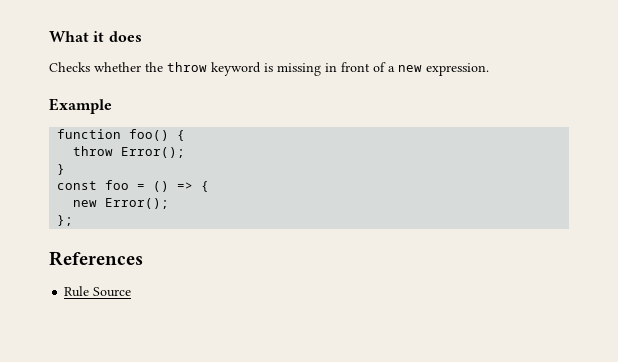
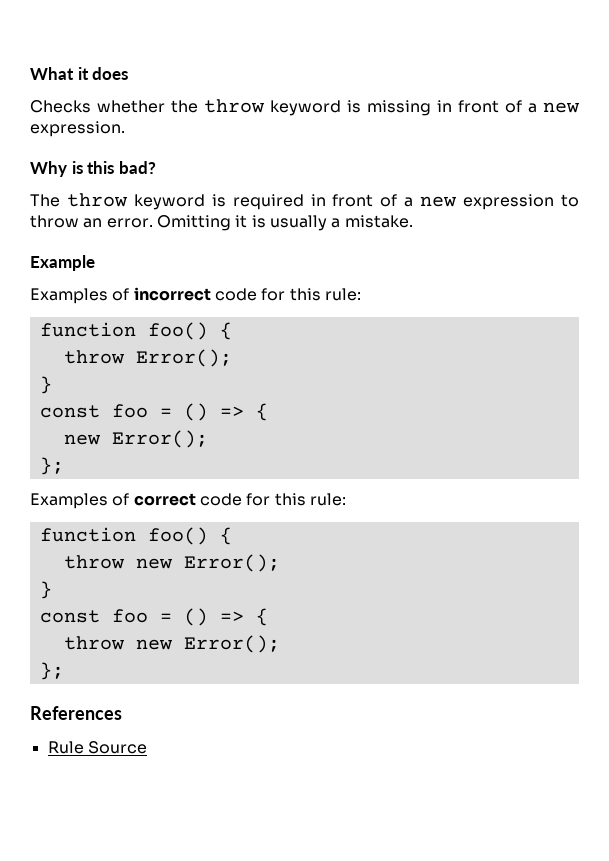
+ Why is this bad?
+ The throw keyword is required in front of a new expression to throw an error. Omitting it is usually a mistake.
  Example
+ Examples of incorrect code for this rule:
+ Examples of correct code for this rule:
+ function foo() {
+ throw new Error();
+ }
+ const foo = () => {
+ throw new Error();
+ };

